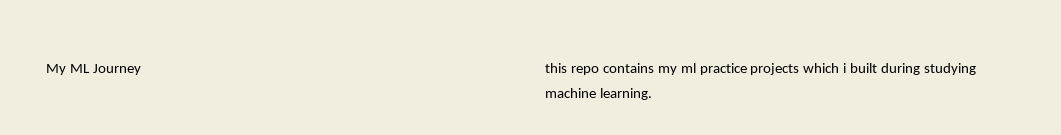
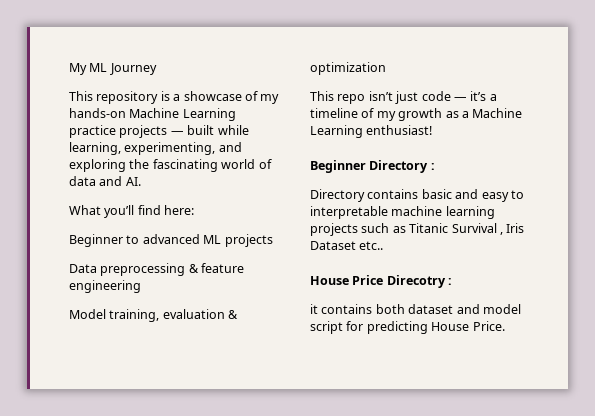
- this repo contains my ml practice projects which i built during studying machine learning.
+ This repository is a showcase of my hands-on Machine Learning practice projects — built while learning, experimenting, and exploring the fascinating world of data and AI.
+ What you’ll find here:
+ Beginner to advanced ML projects
+ Data preprocessing & feature engineering
+ Model training, evaluation & optimization
+ This repo isn’t just code — it’s a timeline of my growth as a Machine Learning enthusiast!
+ Beginner Directory :
+ Directory contains basic and easy to interpretable machine learning projects such as Titanic Survival , Iris Dataset etc..
+ House Price Direcotry :
+ it contains both dataset and model script for predicting House Price.

